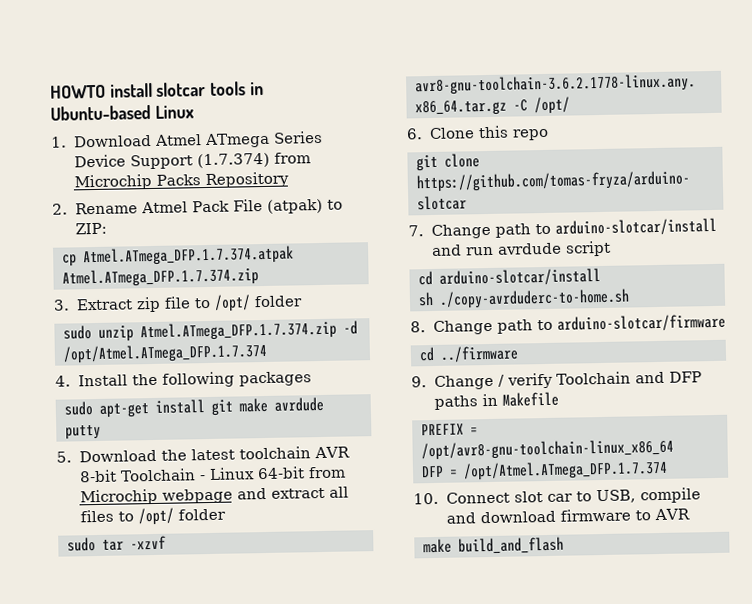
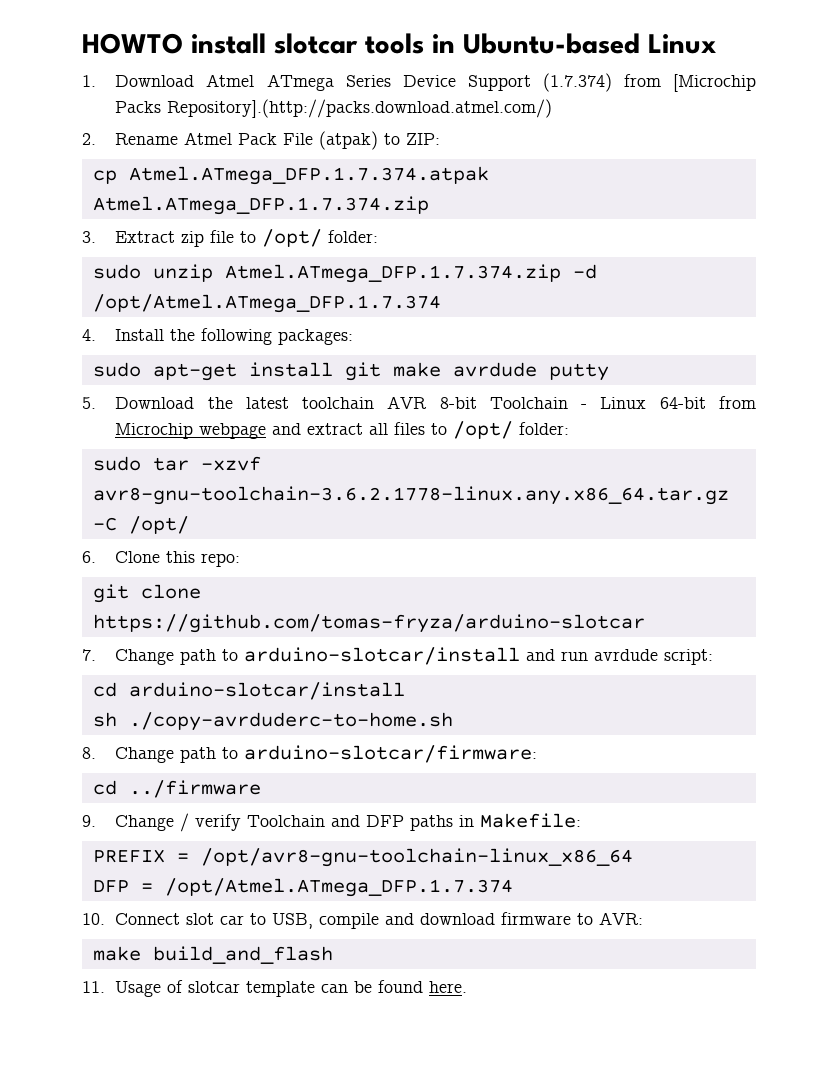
- 1. Download Atmel ATmega Series Device Support (1.7.374) from Microchip Packs Repository
+ 1. Download Atmel ATmega Series Device Support (1.7.374) from [Microchip Packs Repository].(http://packs.download.atmel.com/)
- 3. Extract zip file to /opt/ folder
+ 3. Extract zip file to /opt/ folder:
- 4. Install the following packages
+ 4. Install the following packages:
- 5. Download the latest toolchain AVR 8-bit Toolchain - Linux 64-bit from Microchip webpage and extract all files to /opt/ folder
+ 5. Download the latest toolchain AVR 8-bit Toolchain - Linux 64-bit from Microchip webpage and extract all files to /opt/ folder:
- 6. Clone this repo
+ 6. Clone this repo:
- 7. Change path to arduino-slotcar/install and run avrdude script
+ 7. Change path to arduino-slotcar/install and run avrdude script:
- 8. Change path to arduino-slotcar/firmware
+ 8. Change path to arduino-slotcar/firmware:
- 9. Change / verify Toolchain and DFP paths in Makefile
+ 9. Change / verify Toolchain and DFP paths in Makefile:
- 10. Connect slot car to USB, compile and download firmware to AVR
+ 10. Connect slot car to USB, compile and download firmware to AVR:
+ 11. Usage of slotcar template can be found here.

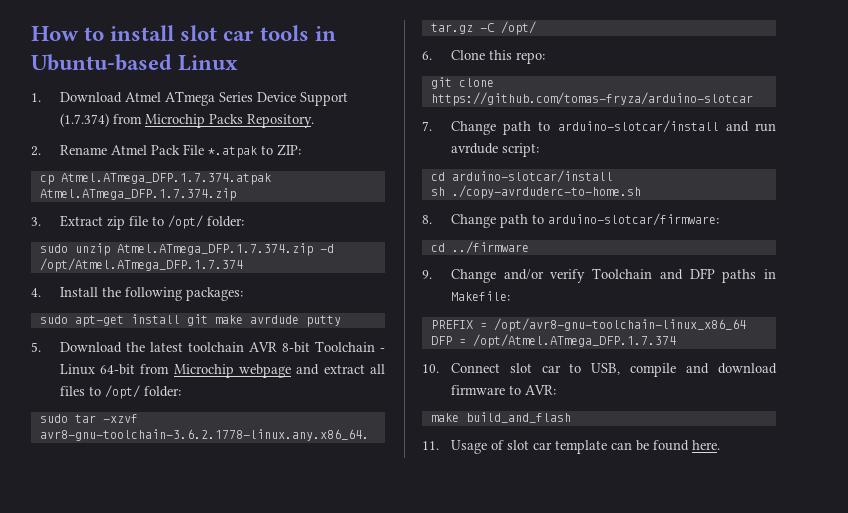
- HOWTO install slotcar tools in Ubuntu-based Linux
+ How to install slot car tools in Ubuntu-based Linux
- 1. Download Atmel ATmega Series Device Support (1.7.374) from [Microchip Packs Repository].(http://packs.download.atmel.com/)
+ 1. Download Atmel ATmega Series Device Support (1.7.374) from Microchip Packs Repository.
- 2. Rename Atmel Pack File (atpak) to ZIP:
+ 2. Rename Atmel Pack File *.atpak to ZIP:
- 9. Change / verify Toolchain and DFP paths in Makefile:
+ 9. Change and/or verify Toolchain and DFP paths in Makefile:
- 11. Usage of slotcar template can be found here.
+ 11. Usage of slot car template can be found here.

